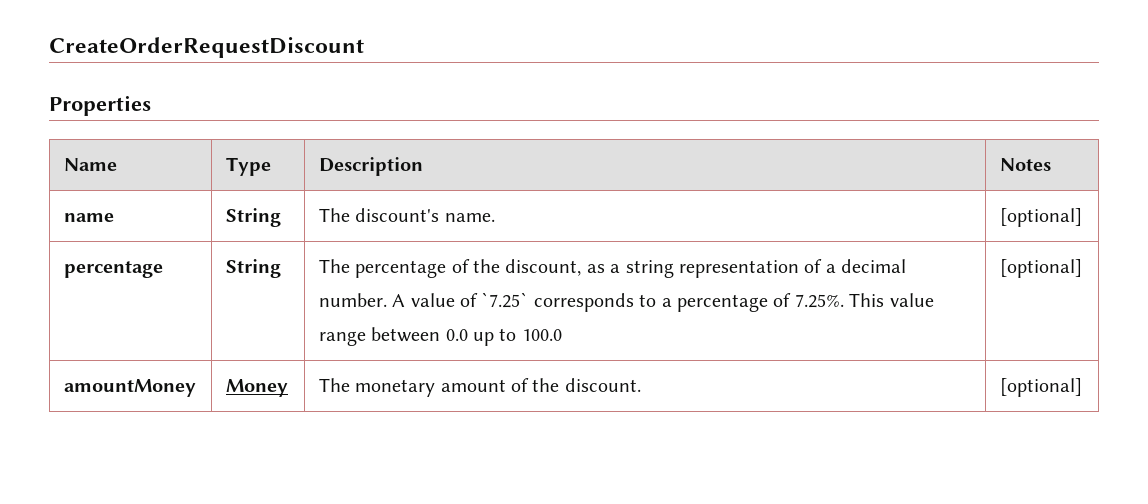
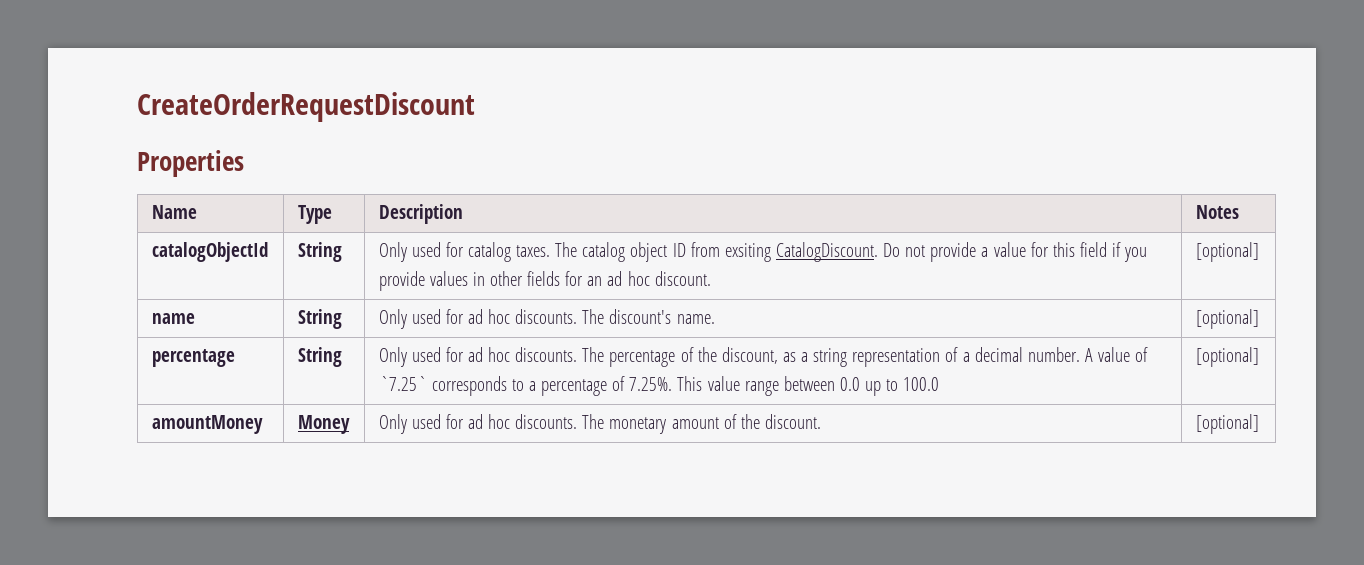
- name | String | The discount's name. | [optional]
+ catalogObjectId | String | Only used for catalog taxes. The catalog object ID from exsiting CatalogDiscount. Do not provide a value for this field if you provide values in other fields for an ad hoc discount. | [optional]
+ name | String | Only used for ad hoc discounts. The discount's name. | [optional]
- percentage | String | The percentage of the discount, as a string representation of a decimal number. A value of `7.25` corresponds to a percentage of 7.25%. This value range between 0.0 up to 100.0 | [optional]
+ percentage | String | Only used for ad hoc discounts. The percentage of the discount, as a string representation of a decimal number. A value of `7.25` corresponds to a percentage of 7.25%. This value range between 0.0 up to 100.0 | [optional]
- amountMoney | Money | The monetary amount of the discount. | [optional]
+ amountMoney | Money | Only used for ad hoc discounts. The monetary amount of the discount. | [optional]

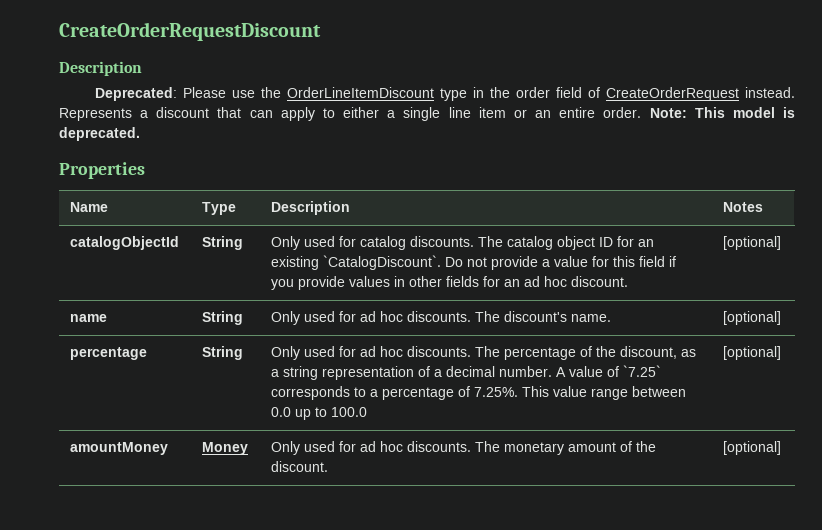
  CreateOrderRequestDiscount
+ Description
+ Deprecated: Please use the OrderLineItemDiscount type in the order field of CreateOrderRequest instead. Represents a discount that can apply to either a single line item or an entire order. Note: This model is deprecated.
- catalogObjectId | String | Only used for catalog taxes. The catalog object ID from exsiting CatalogDiscount. Do not provide a value for this field if you provide values in other fields for an ad hoc discount. | [optional]
+ catalogObjectId | String | Only used for catalog discounts. The catalog object ID for an existing `CatalogDiscount`. Do not provide a value for this field if you provide values in other fields for an ad hoc discount. | [optional]

